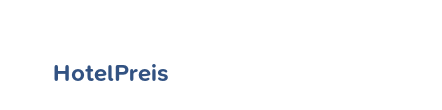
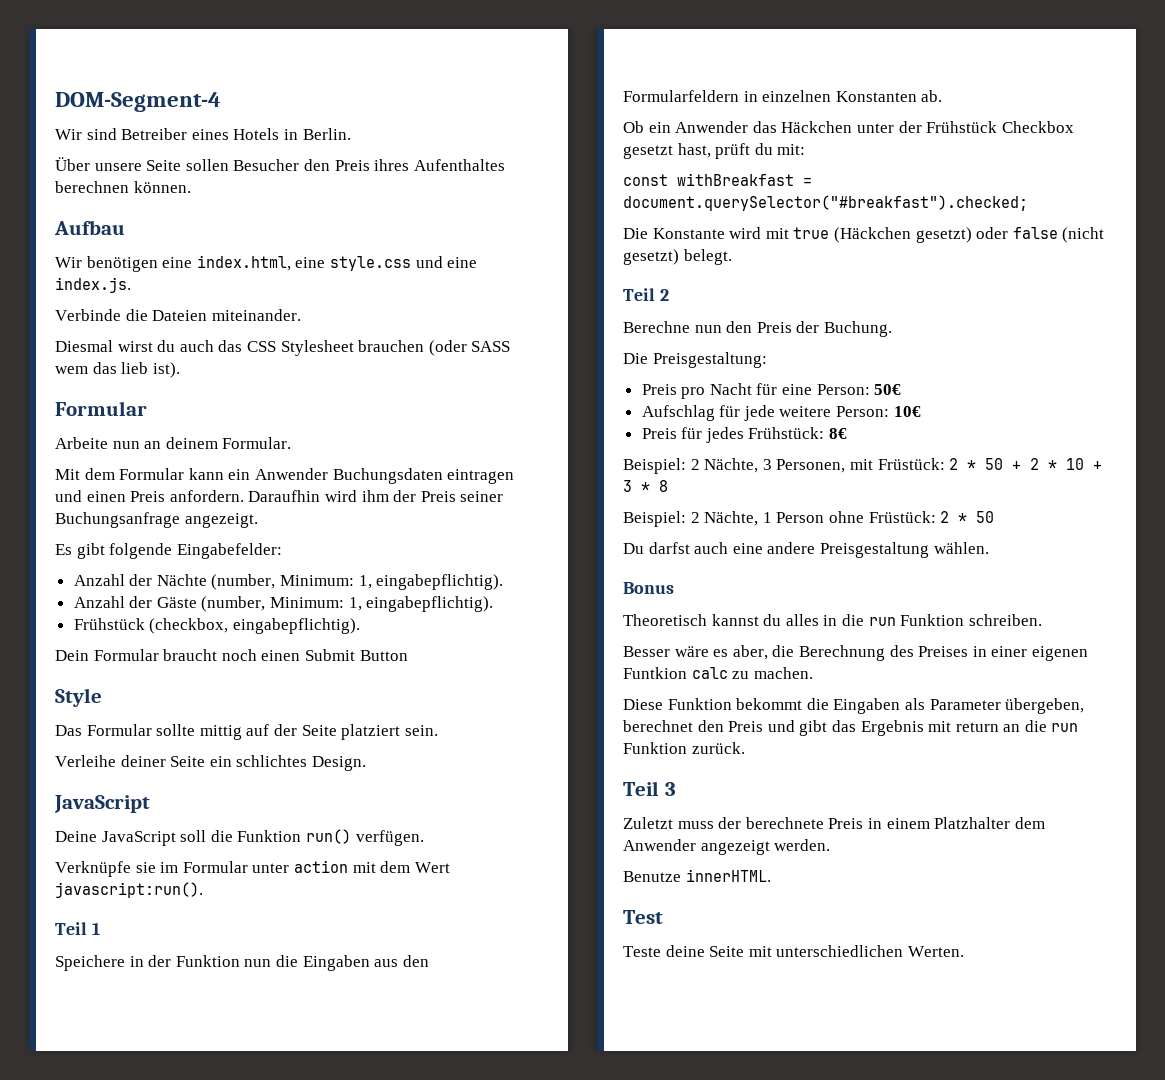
- HotelPreis
+ DOM-Segment-4
+ Wir sind Betreiber eines Hotels in Berlin.
+ Über unsere Seite sollen Besucher den Preis ihres Aufenthaltes berechnen können.
+ Aufbau
+ Wir benötigen eine index.html, eine style.css und eine index.js.
+ Verbinde die Dateien miteinander.
+ Diesmal wirst du auch das CSS Stylesheet brauchen (oder SASS wem das lieb ist).
+ Formular
+ Arbeite nun an deinem Formular.
+ Mit dem Formular kann ein Anwender Buchungsdaten eintragen und einen Preis anfordern. Daraufhin wird ihm der Preis seiner Buchungsanfrage angezeigt.
+ Es gibt folgende Eingabefelder:
+ Anzahl der Nächte (number, Minimum: 1, eingabepflichtig).
+ Anzahl der Gäste (number, Minimum: 1, eingabepflichtig).
+ Frühstück (checkbox, eingabepflichtig).
+ Dein Formular braucht noch einen Submit Button
+ Style
+ Das Formular sollte mittig auf der Seite platziert sein.
+ Verleihe deiner Seite ein schlichtes Design.
+ JavaScript
+ Deine JavaScript soll die Funktion run() verfügen.
+ Verknüpfe sie im Formular unter action mit dem Wert javascript:run().
+ Teil 1
+ Speichere in der Funktion nun die Eingaben aus den Formularfeldern in einzelnen Konstanten ab.
+ Ob ein Anwender das Häckchen unter der Frühstück Checkbox gesetzt hast, prüft du mit:
+ const withBreakfast = document.querySelector("#breakfast").checked;
+ Die Konstante wird mit true (Häckchen gesetzt) oder false (nicht gesetzt) belegt.
+ Teil 2
+ Berechne nun den Preis der Buchung.
+ Die Preisgestaltung:
+ Preis pro Nacht für eine Person: 50€
+ Aufschlag für jede weitere Person: 10€
+ Preis für jedes Frühstück: 8€
+ Beispiel: 2 Nächte, 3 Personen, mit Früstück: 2 * 50 + 2 * 10 + 3 * 8
+ Beispiel: 2 Nächte, 1 Person ohne Früstück: 2 * 50
+ Du darfst auch eine andere Preisgestaltung wählen.
+ Bonus
+ Theoretisch kannst du alles in die run Funktion schreiben.
+ Besser wäre es aber, die Berechnung des Preises in einer eigenen Funtkion calc zu machen.
+ Diese Funktion bekommt die Eingaben als Parameter übergeben, berechnet den Preis und gibt das Ergebnis mit return an die run Funktion zurück.
+ Teil 3
+ Zuletzt muss der berechnete Preis in einem Platzhalter dem Anwender angezeigt werden.
+ Benutze innerHTML.
+ Test
+ Teste deine Seite mit unterschiedlichen Werten.

